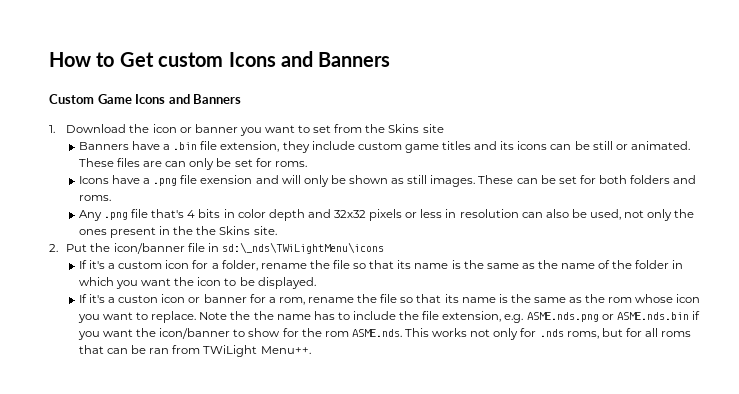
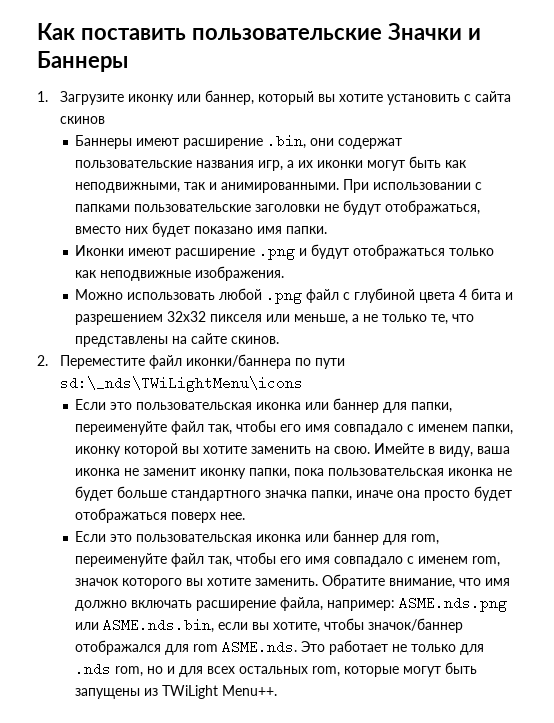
- How to Get custom Icons and Banners
- Custom Game Icons and Banners
- 1. Download the icon or banner you want to set from the Skins site
- Banners have a .bin file extension, they include custom game titles and its icons can be still or animated. These files are can only be set for roms.
- Icons have a .png file exension and will only be shown as still images. These can be set for both folders and roms.
- Any .png file that's 4 bits in color depth and 32x32 pixels or less in resolution can also be used, not only the ones present in the the Skins site.
- 2. Put the icon/banner file in sd:\_nds\TWiLightMenu\icons
- If it's a custom icon for a folder, rename the file so that its name is the same as the name of the folder in which you want the icon to be displayed.
- If it's a custon icon or banner for a rom, rename the file so that its name is the same as the rom whose icon you want to replace. Note the the name has to include the file extension, e.g. ASME.nds.png or ASME.nds.bin if you want the icon/banner to show for the rom ASME.nds. This works not only for .nds roms, but for all roms that can be ran from TWiLight Menu++.
+ Как поставить пользовательские Значки и Баннеры
+ 1. Загрузите иконку или баннер, который вы хотите установить с сайта скинов
+ Баннеры имеют расширение .bin, они содержат пользовательские названия игр, а их иконки могут быть как неподвижными, так и анимированными. При использовании с папками пользовательские заголовки не будут отображаться, вместо них будет показано имя папки.
+ Иконки имеют расширение .png и будут отображаться только как неподвижные изображения.
+ Можно использовать любой .png файл с глубиной цвета 4 бита и разрешением 32x32 пикселя или меньше, а не только те, что представлены на сайте скинов.
+ 2. Переместите файл иконки/баннера по пути sd:\_nds\TWiLightMenu\icons
+ Если это пользовательская иконка или баннер для папки, переименуйте файл так, чтобы его имя совпадало с именем папки, иконку которой вы хотите заменить на свою. Имейте в виду, ваша иконка не заменит иконку папки, пока пользовательская иконка не будет больше стандартного значка папки, иначе она просто будет отображаться поверх нее.
+ Если это пользовательская иконка или баннер для rom, переименуйте файл так, чтобы его имя совпадало с именем rom, значок которого вы хотите заменить. Обратите внимание, что имя должно включать расширение файла, например: ASME.nds.png или ASME.nds.bin, если вы хотите, чтобы значок/баннер отображался для rom ASME.nds. Это работает не только для .nds rom, но и для всех остальных rom, которые могут быть запущены из TWiLight Menu++.

